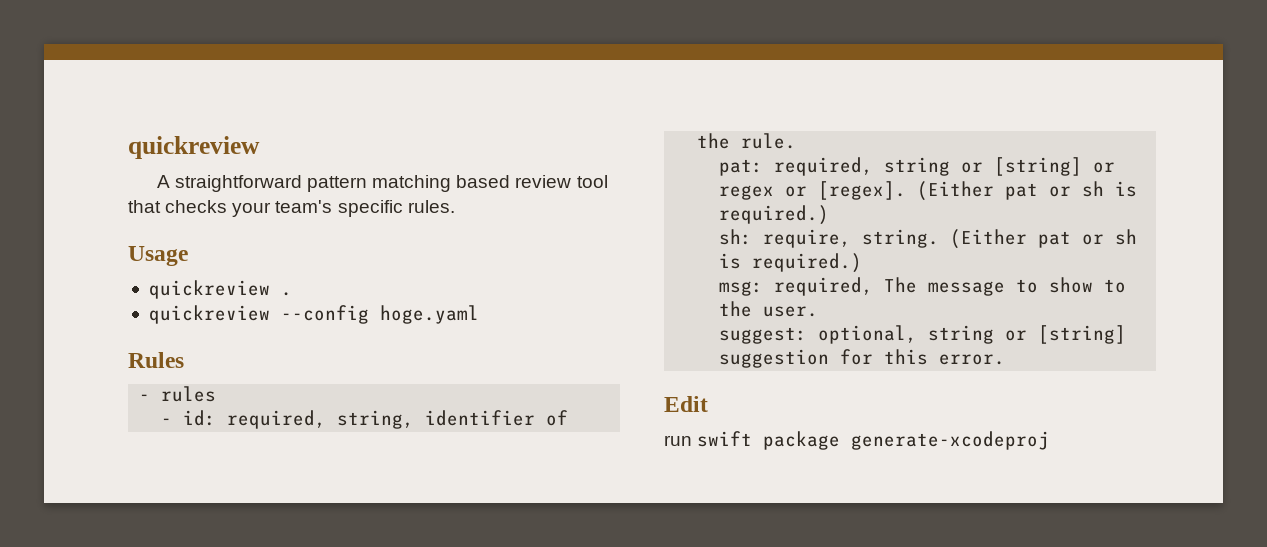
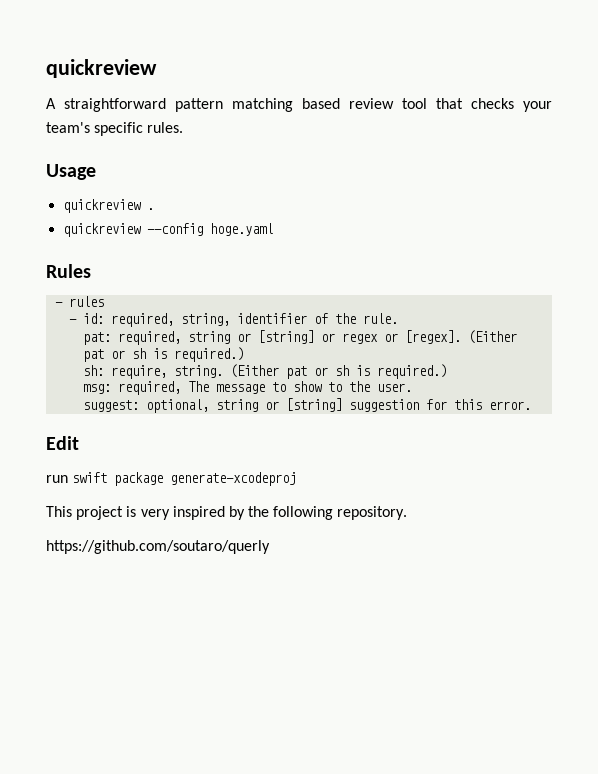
+ This project is very inspired by the following repository.
+ https://github.com/soutaro/querly

